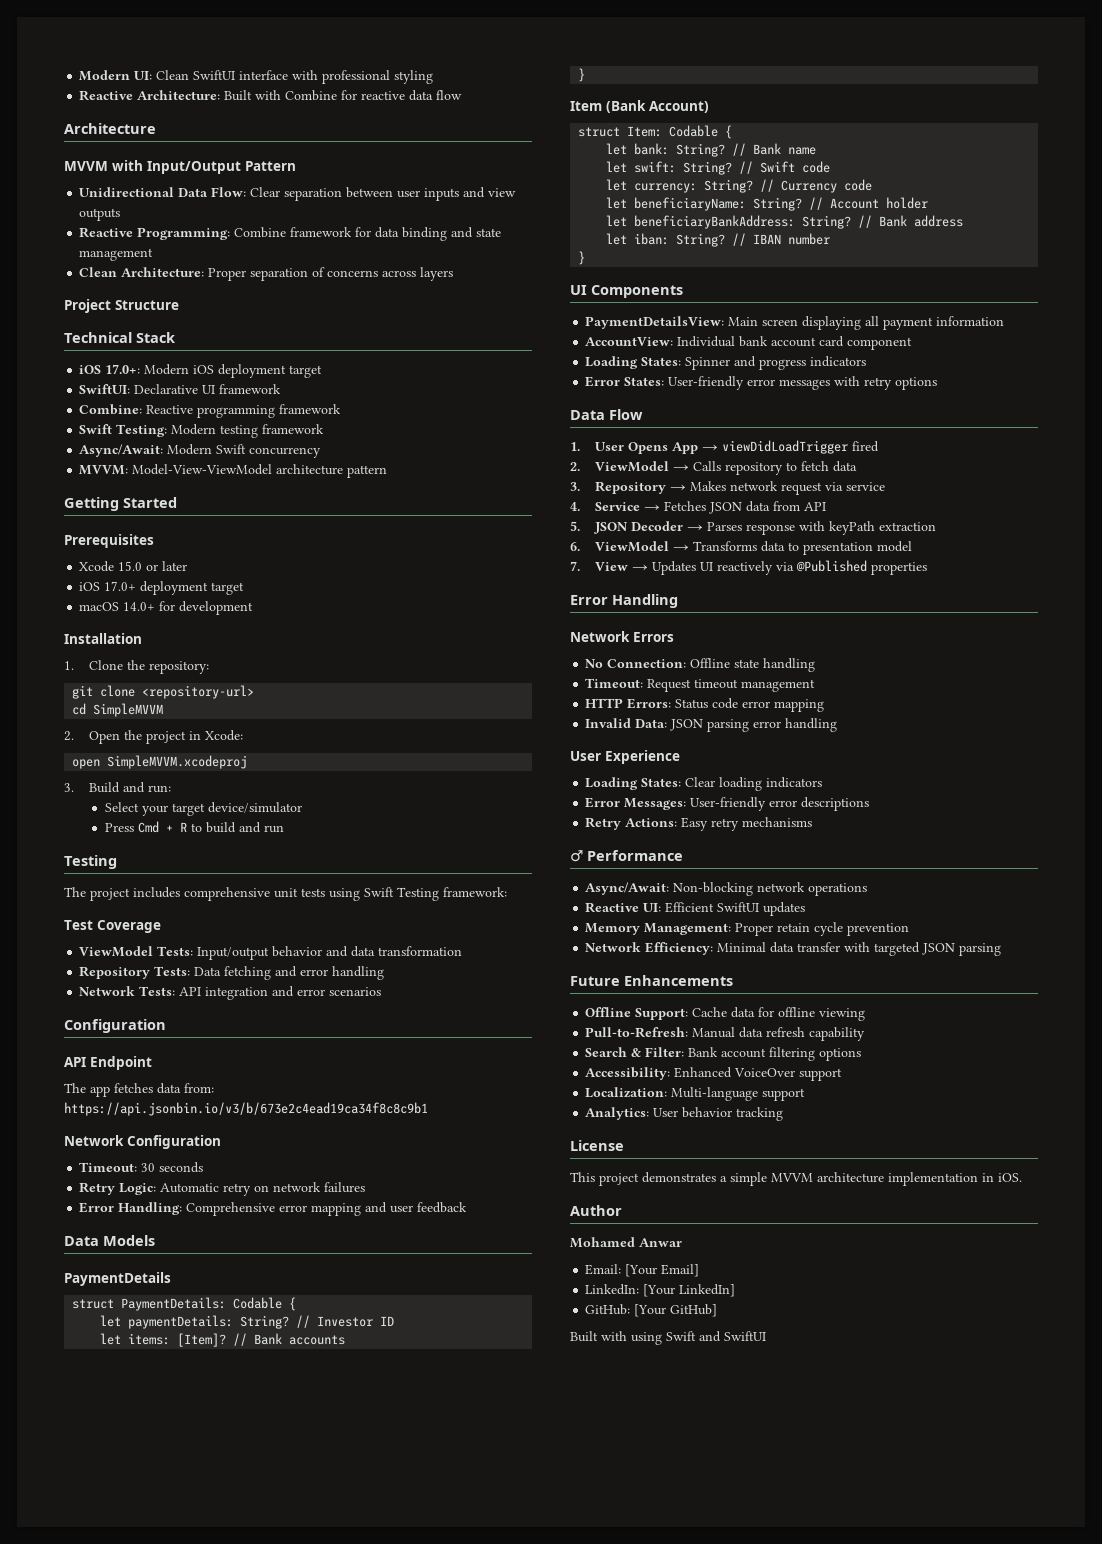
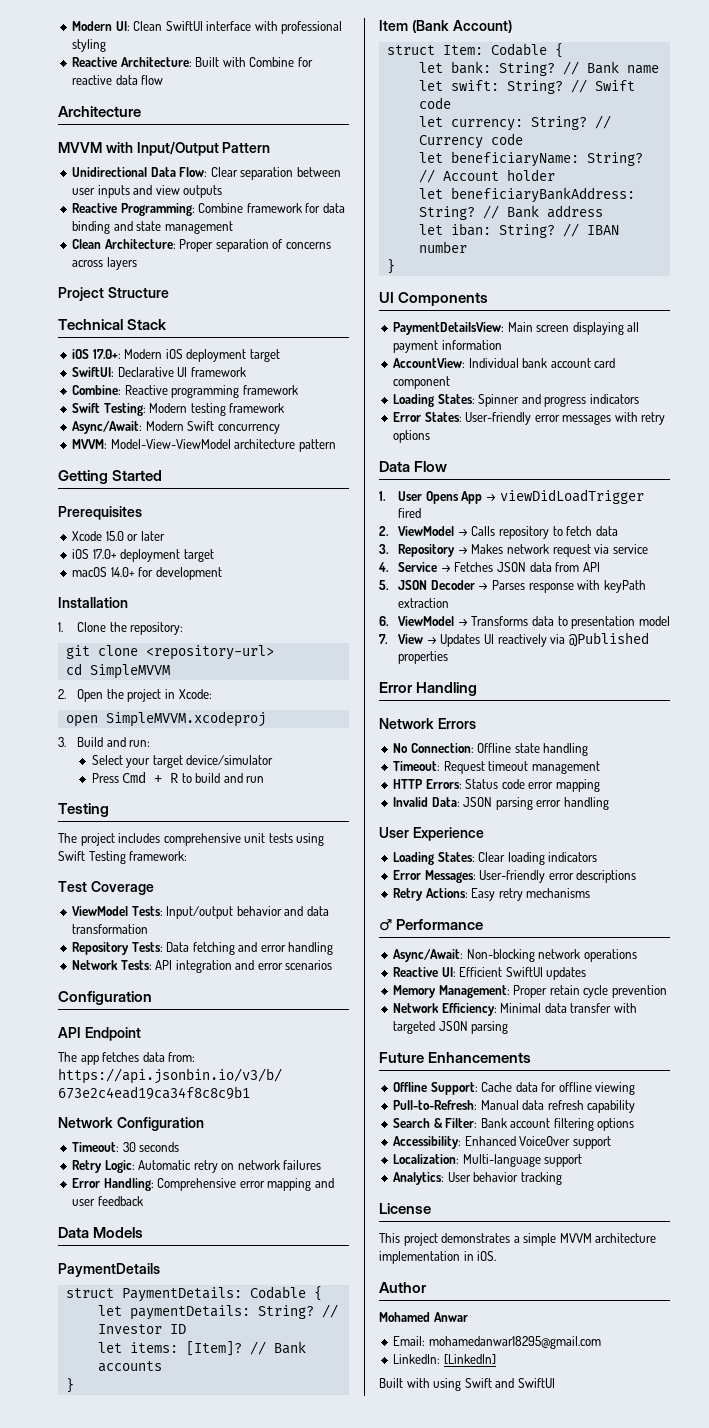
- Email: [Your Email]
+ Email: mohamedanwar18295@gmail.com
- LinkedIn: [Your LinkedIn]
- GitHub: [Your GitHub]
+ LinkedIn: [LinkedIn]

